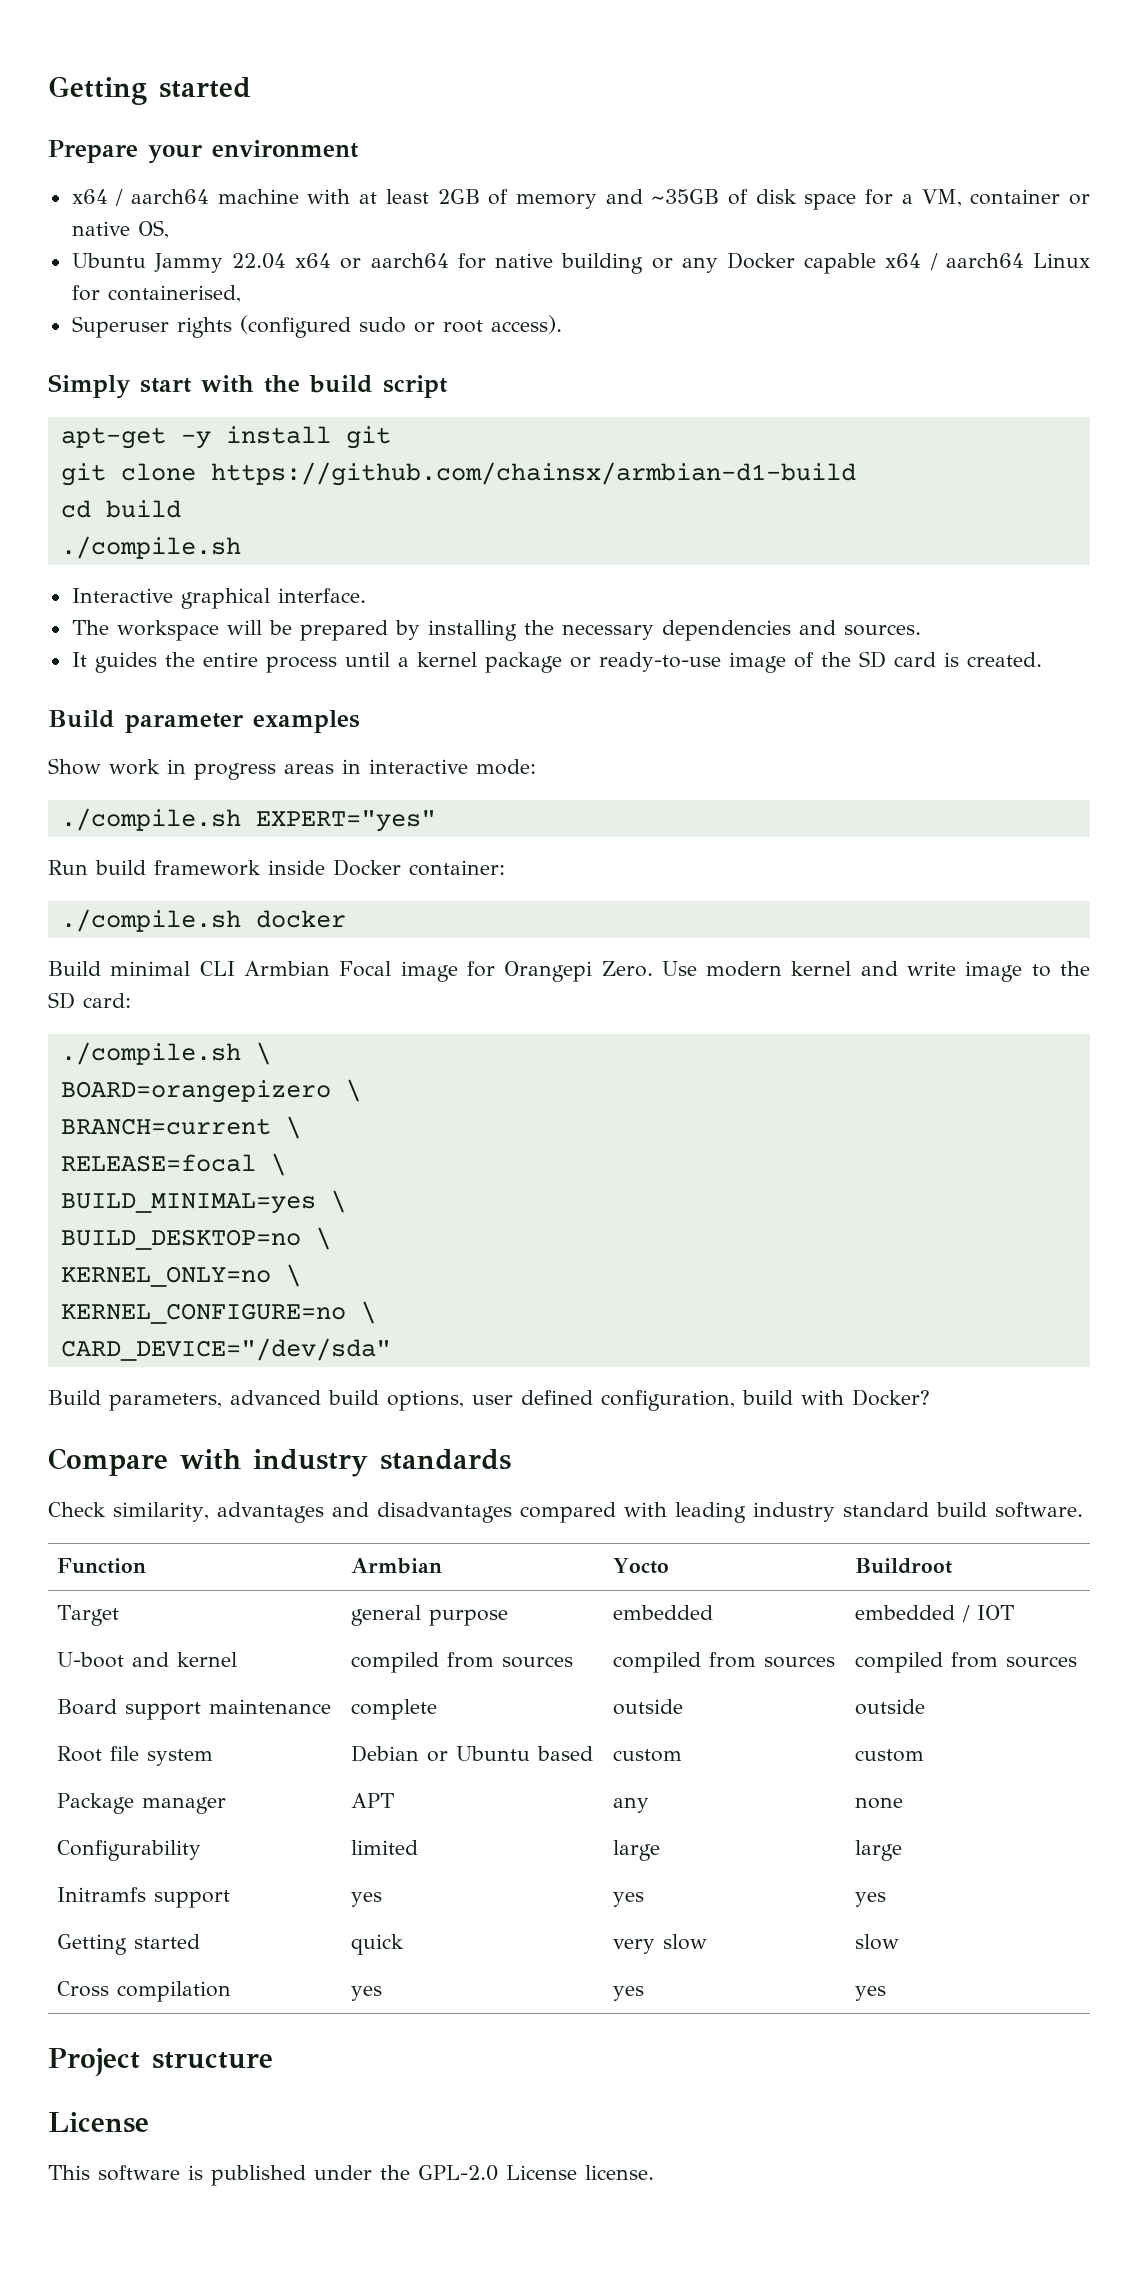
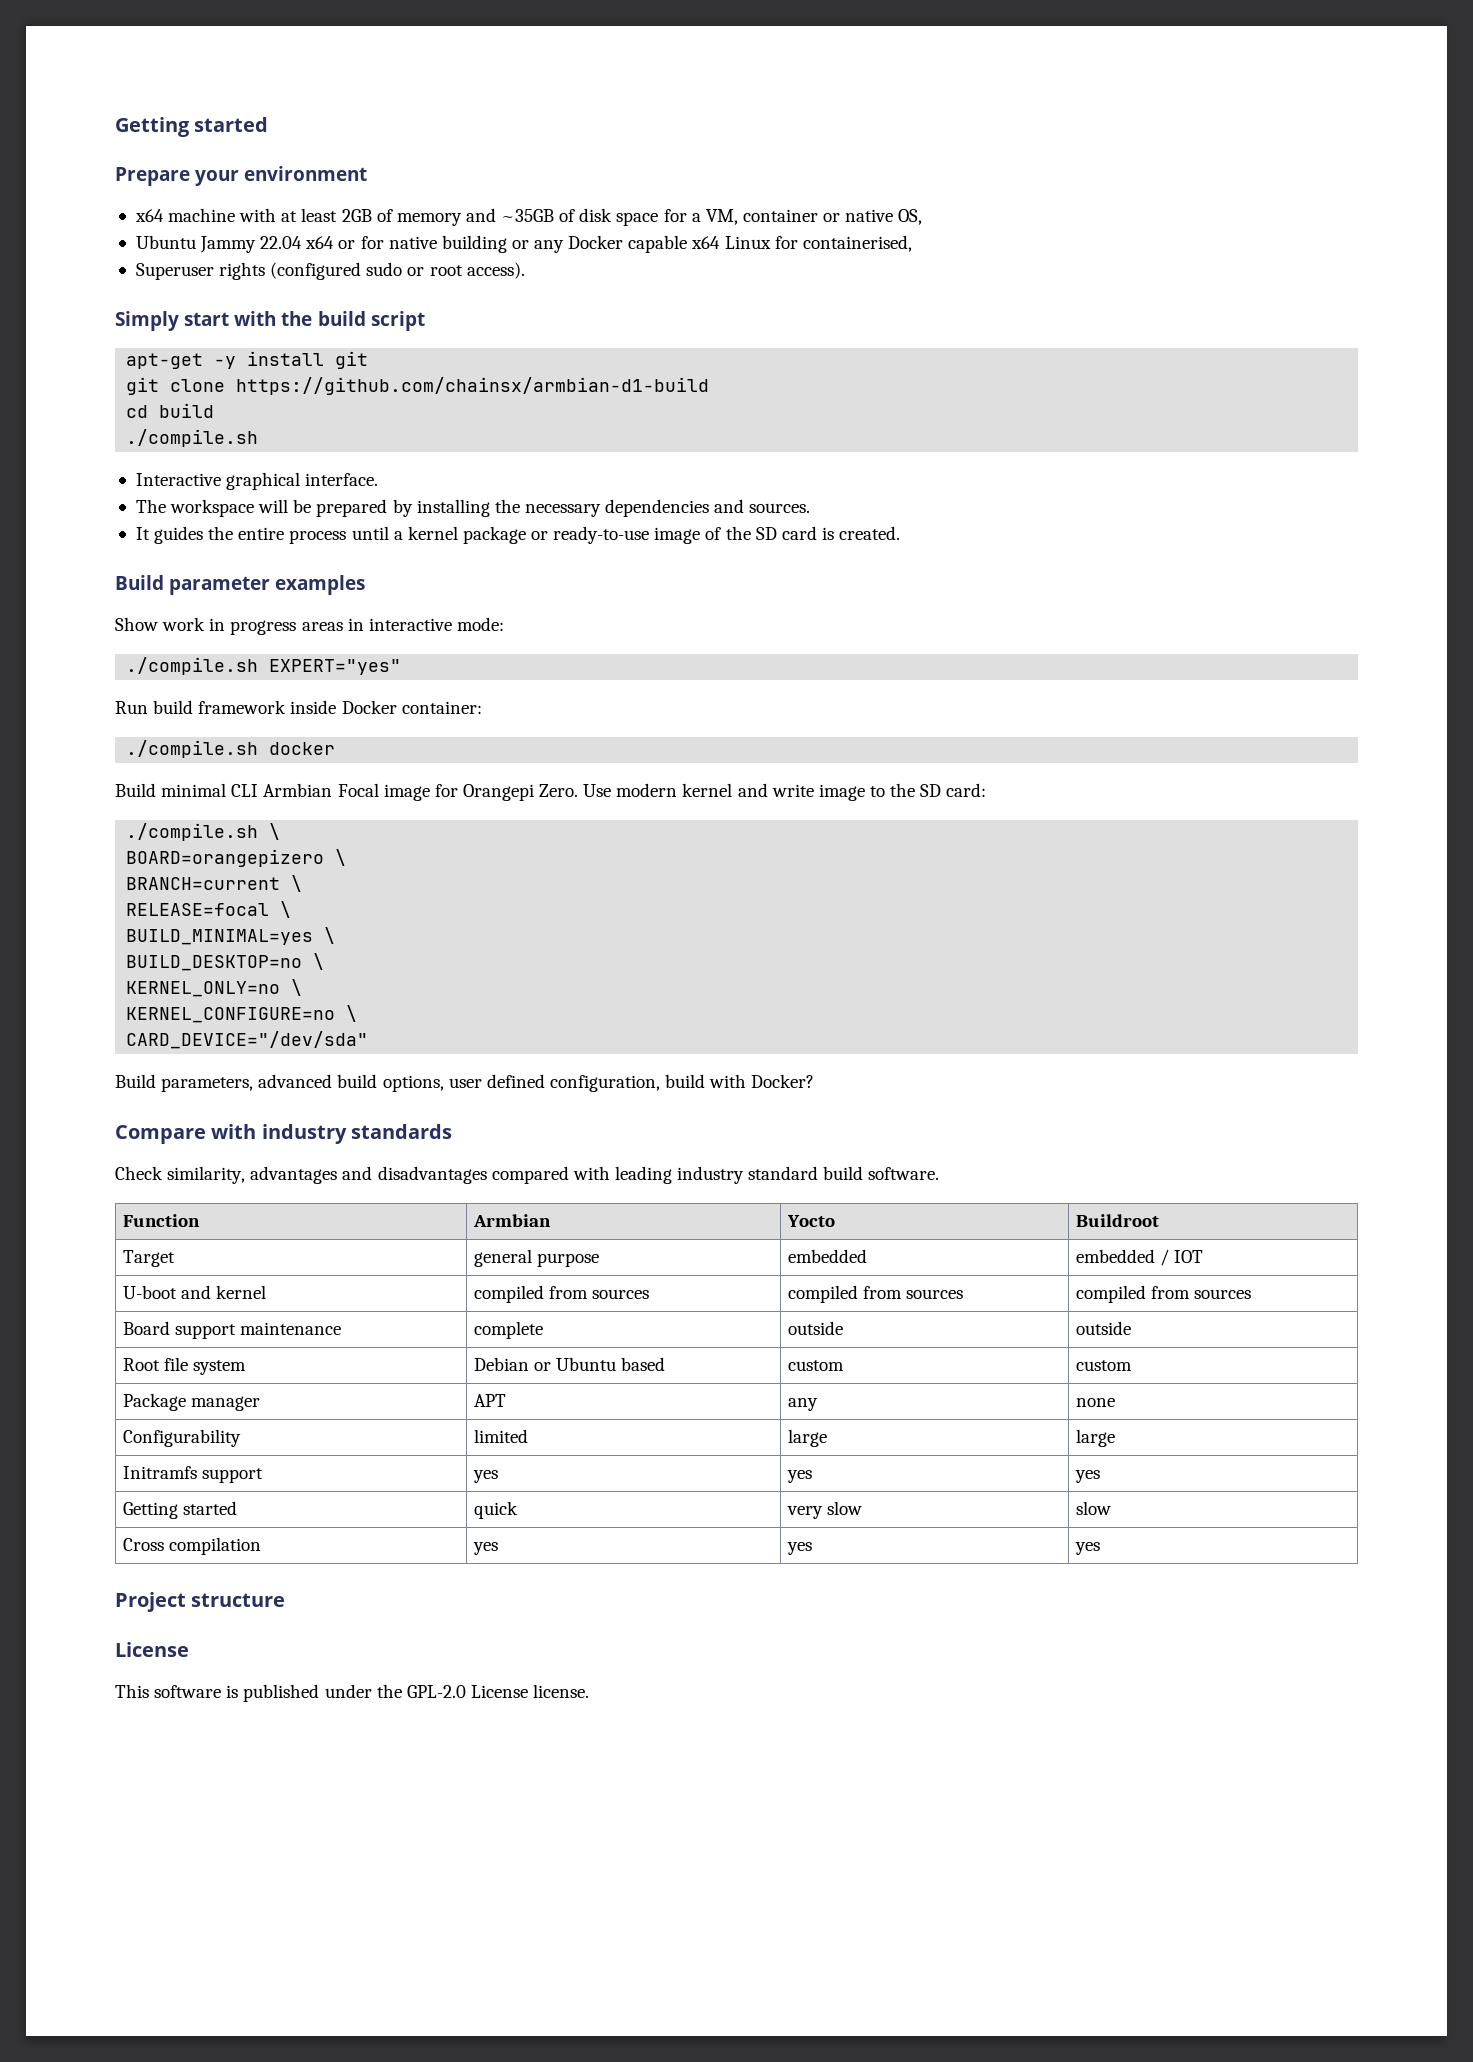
- x64 / aarch64 machine with at least 2GB of memory and ~35GB of disk space for a VM, container or native OS,
+ x64 machine with at least 2GB of memory and ~35GB of disk space for a VM, container or native OS,
- Ubuntu Jammy 22.04 x64 or aarch64 for native building or any Docker capable x64 / aarch64 Linux for containerised,
+ Ubuntu Jammy 22.04 x64 or for native building or any Docker capable x64 Linux for containerised,

